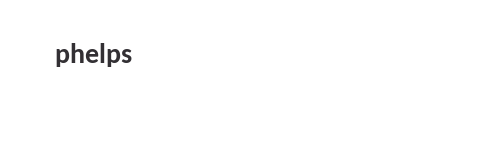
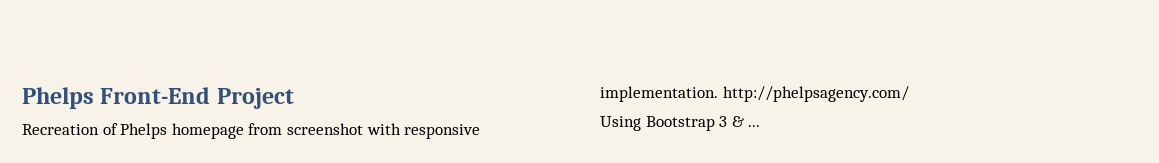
- phelps
+ Phelps Front-End Project
+ Recreation of Phelps homepage from screenshot with responsive implementation. http://phelpsagency.com/
+ Using Bootstrap 3 & ...

